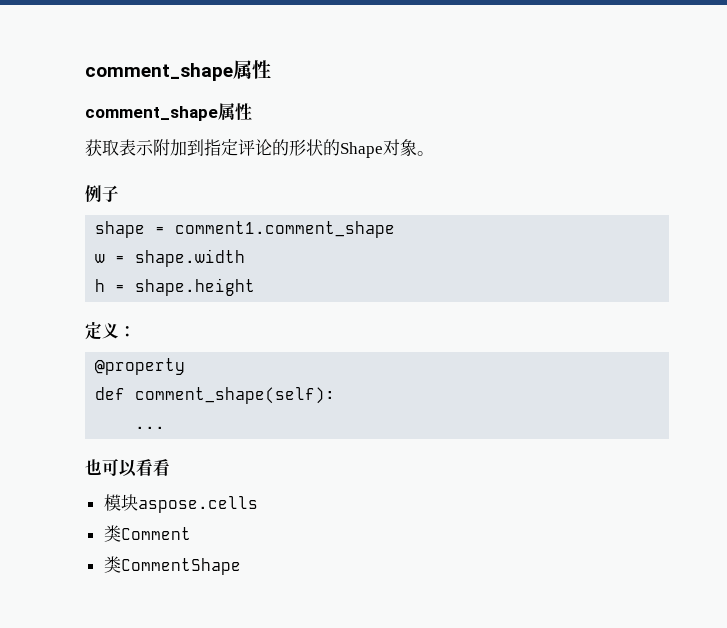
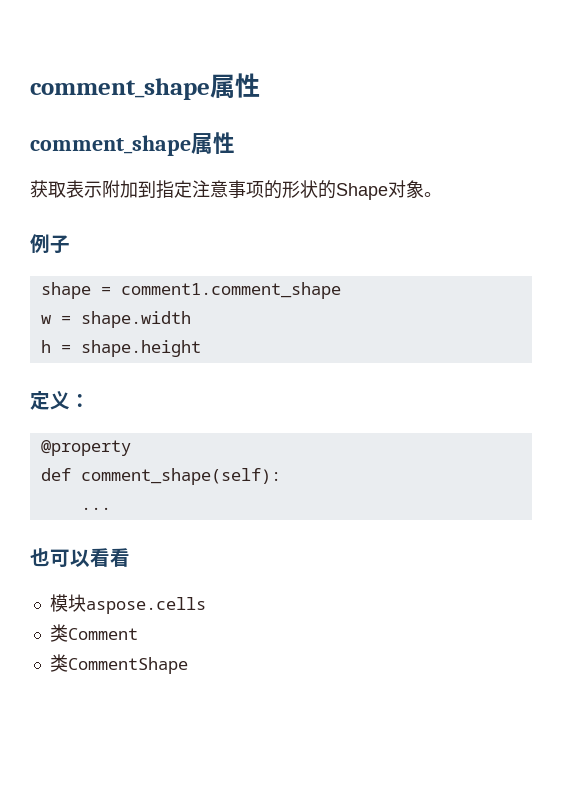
- 获取表示附加到指定评论的形状的Shape对象。
+ 获取表示附加到指定注意事项的形状的Shape对象。

